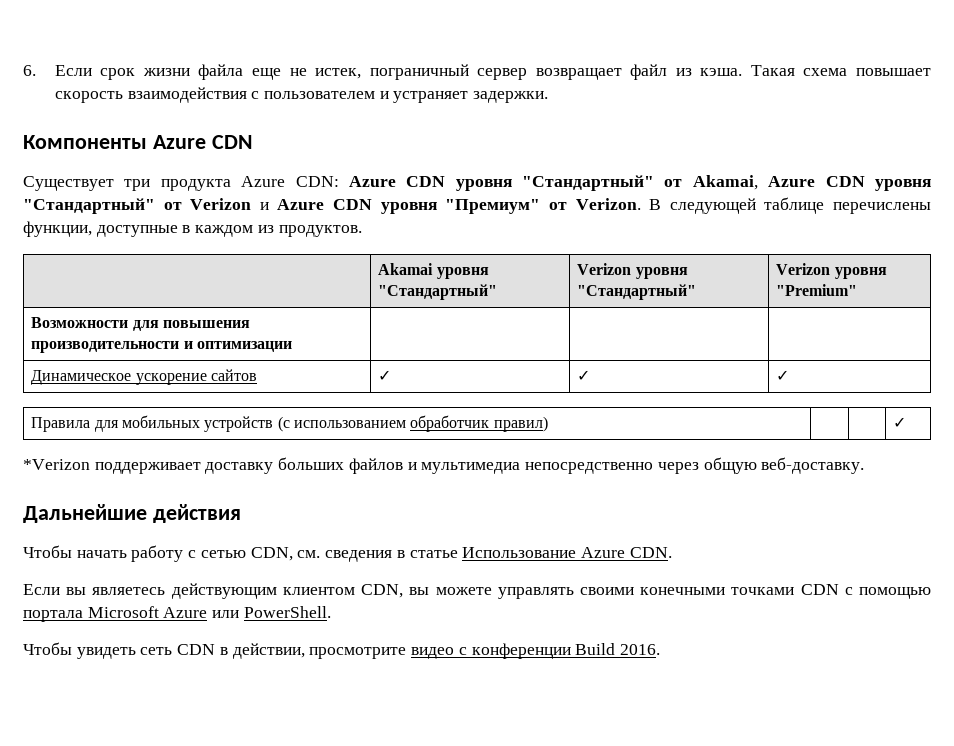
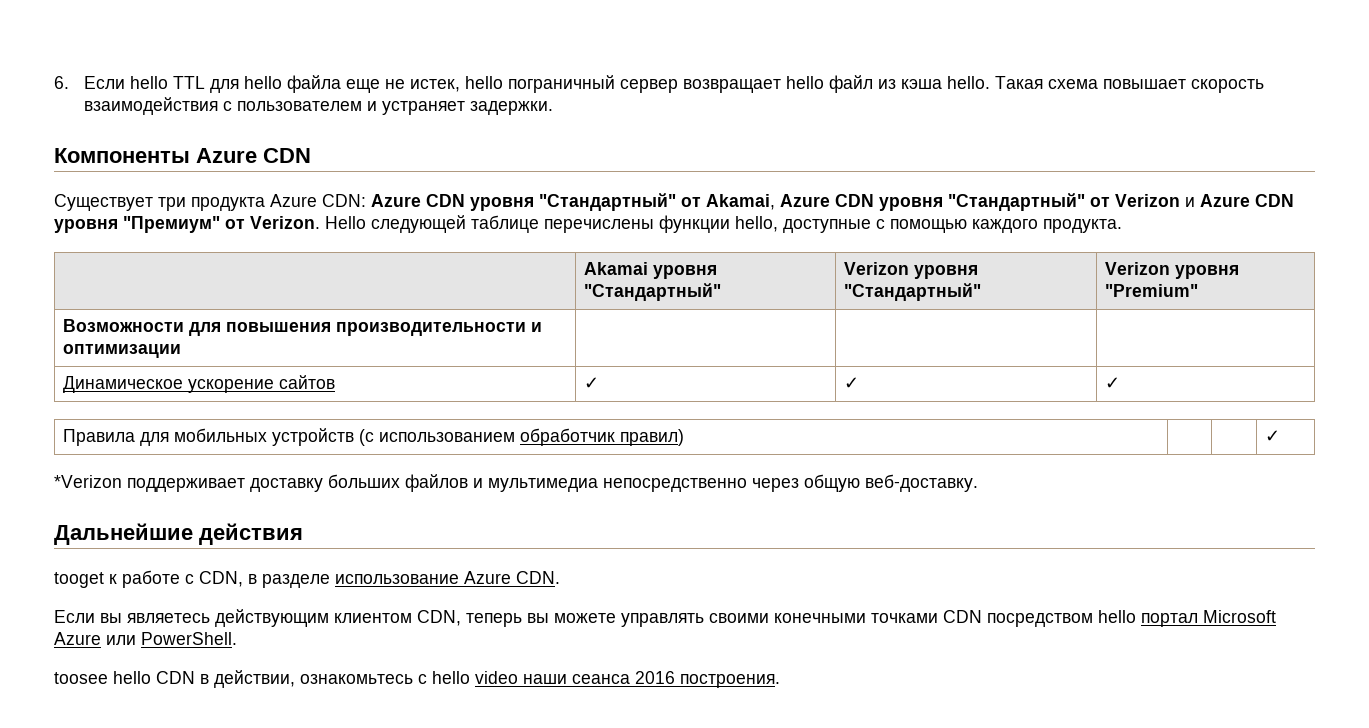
- 6. Если срок жизни файла еще не истек, пограничный сервер возвращает файл из кэша.
+ 6. Если hello TTL для hello файла еще не истек, hello пограничный сервер возвращает hello файл из кэша hello.
- В следующей таблице перечислены функции, доступные в каждом из продуктов.
+ Hello следующей таблице перечислены функции hello, доступные с помощью каждого продукта.
- Чтобы начать работу с сетью CDN, см. сведения в статье Использование Azure CDN.
+ tooget к работе с CDN, в разделе использование Azure CDN.
- Если вы являетесь действующим клиентом CDN, вы можете управлять своими конечными точками CDN с помощью портала Microsoft Azure или PowerShell.
+ Если вы являетесь действующим клиентом CDN, теперь вы можете управлять своими конечными точками CDN посредством hello портал Microsoft Azure или PowerShell.
- Чтобы увидеть сеть CDN в действии, просмотрите видео с конференции Build 2016.
+ toosee hello CDN в действии, ознакомьтесь с hello video наши сеанса 2016 построения.

